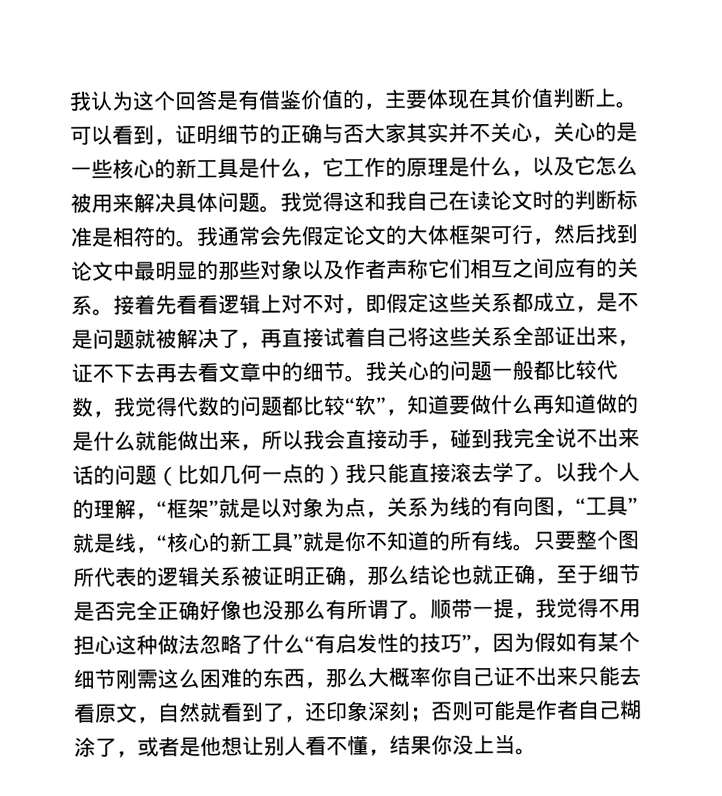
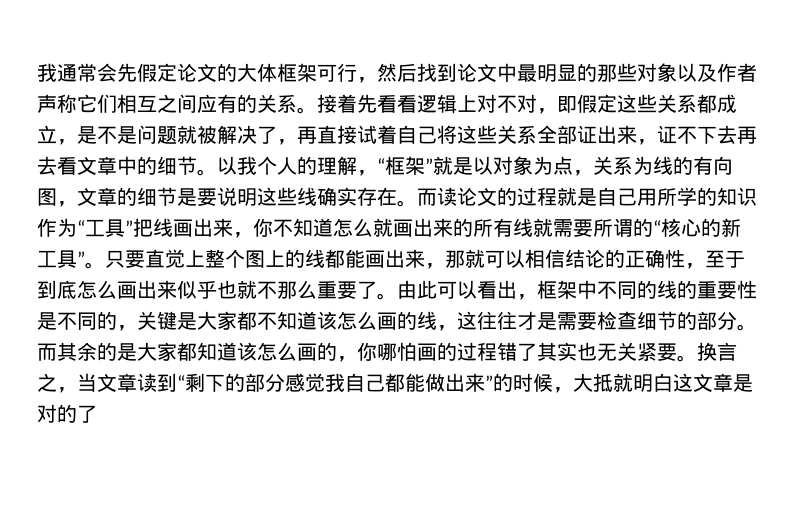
- 我认为这个回答是有借鉴价值的，主要体现在其价值判断上。可以看到，证明细节的正确与否大家其实并不关心，关心的是一些核心的新工具是什么，它工作的原理是什么，以及它怎么被用来解决具体问题。我觉得这和我自己在读论文时的判断标准是相符的。我通常会先假定论文的大体框架可行，然后找到论文中最明显的那些对象以及作者声称它们相互之间应有的关系。
+ 我通常会先假定论文的大体框架可行，然后找到论文中最明显的那些对象以及作者声称它们相互之间应有的关系。
- 我关心的问题一般都比较代数，我觉得代数的问题都比较“软”，知道要做什么再知道做的是什么就能做出来，所以我会直接动手，碰到我完全说不出来话的问题（比如几何一点的）我只能直接滚去学了。
- 以我个人的理解，“框架”就是以对象为点，关系为线的有向图，“工具”就是线，“核心的新工具”就是你不知道的所有线。只要整个图所代表的逻辑关系被证明正确，那么结论也就正确，至于细节是否完全正确好像也没那么有所谓了。顺带一提，我觉得不用担心这种做法忽略了什么“有启发性的技巧”，因为假如有某个细节刚需这么困难的东西，那么大概率你自己证不出来只能去看原文，自然就看到了，还印象深刻；否则可能是作者自己糊涂了，或者是他想让别人看不懂，结果你没上当。
+ 以我个人的理解，“框架”就是以对象为点，关系为线的有向图，文章的细节是要说明这些线确实存在。而读论文的过程就是自己用所学的知识作为“工具”把线画出来，你不知道怎么就画出来的所有线就需要所谓的“核心的新工具”。只要直觉上整个图上的线都能画出来，那就可以相信结论的正确性，至于到底怎么画出来似乎也就不那么重要了。由此可以看出，框架中不同的线的重要性是不同的，关键是大家都不知道该怎么画的线，这往往才是需要检查细节的部分。而其余的是大家都知道该怎么画的，你哪怕画的过程错了其实也无关紧要。换言之，当文章读到“剩下的部分感觉我自己都能做出来”的时候，大抵就明白这文章是对的了

